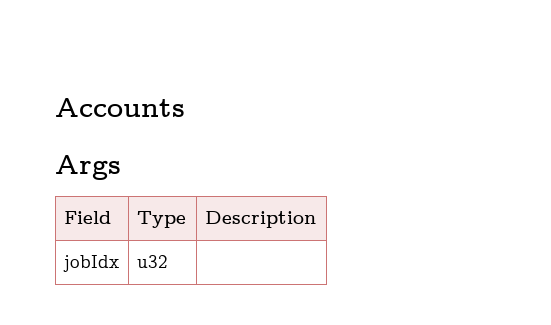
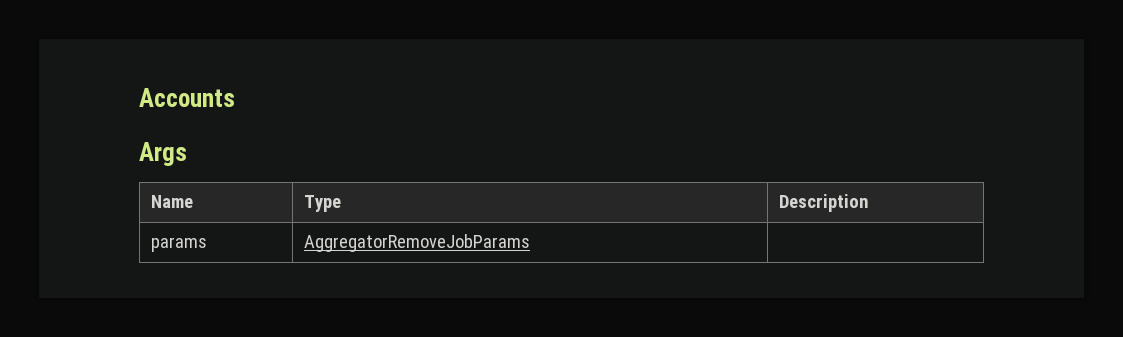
- Field | Type | Description
+ Name | Type | Description
- jobIdx | u32 |
+ params | AggregatorRemoveJobParams |

